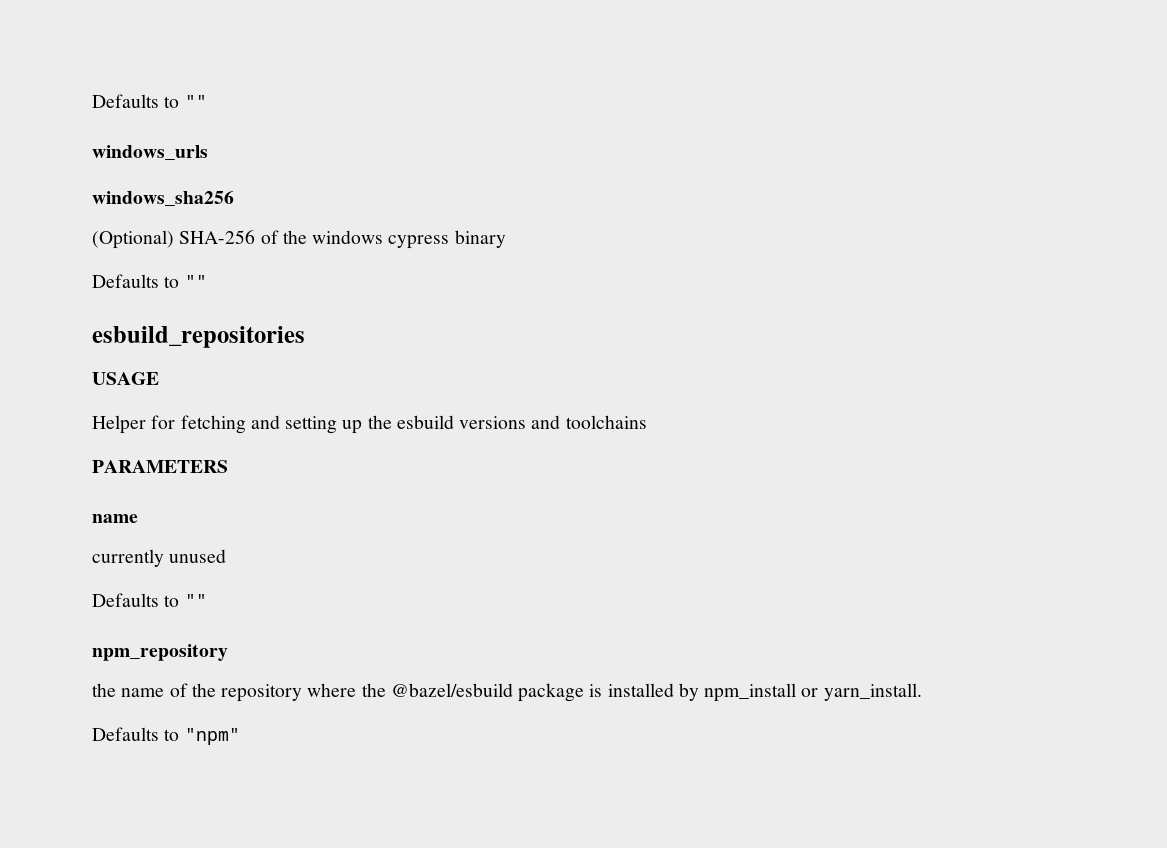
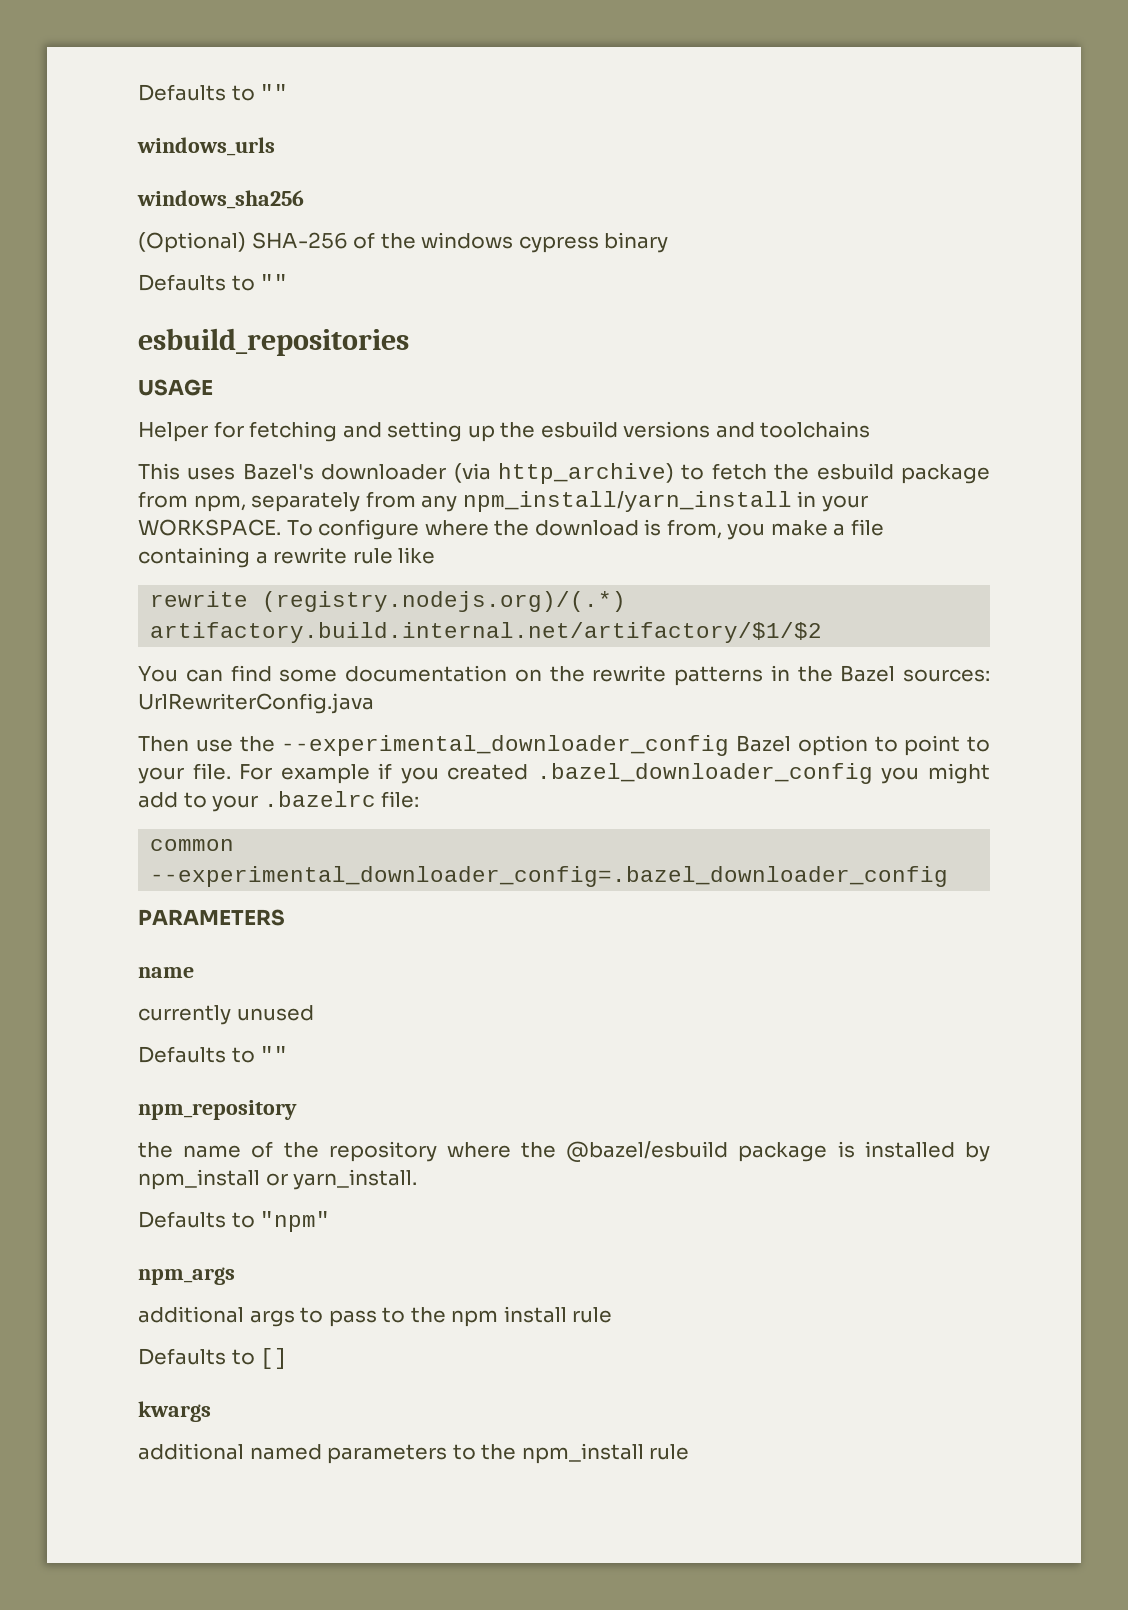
+ This uses Bazel's downloader (via http_archive) to fetch the esbuild package from npm, separately from any npm_install/yarn_install in your WORKSPACE. To configure where the download is from, you make a file containing a rewrite rule like
+ rewrite (registry.nodejs.org)/(.*) artifactory.build.internal.net/artifactory/$1/$2
+ You can find some documentation on the rewrite patterns in the Bazel sources: UrlRewriterConfig.java
+ Then use the --experimental_downloader_config Bazel option to point to your file. For example if you created .bazel_downloader_config you might add to your .bazelrc file:
+ common --experimental_downloader_config=.bazel_downloader_config
+ npm_args
+ additional args to pass to the npm install rule
+ Defaults to []
+ kwargs
+ additional named parameters to the npm_install rule

